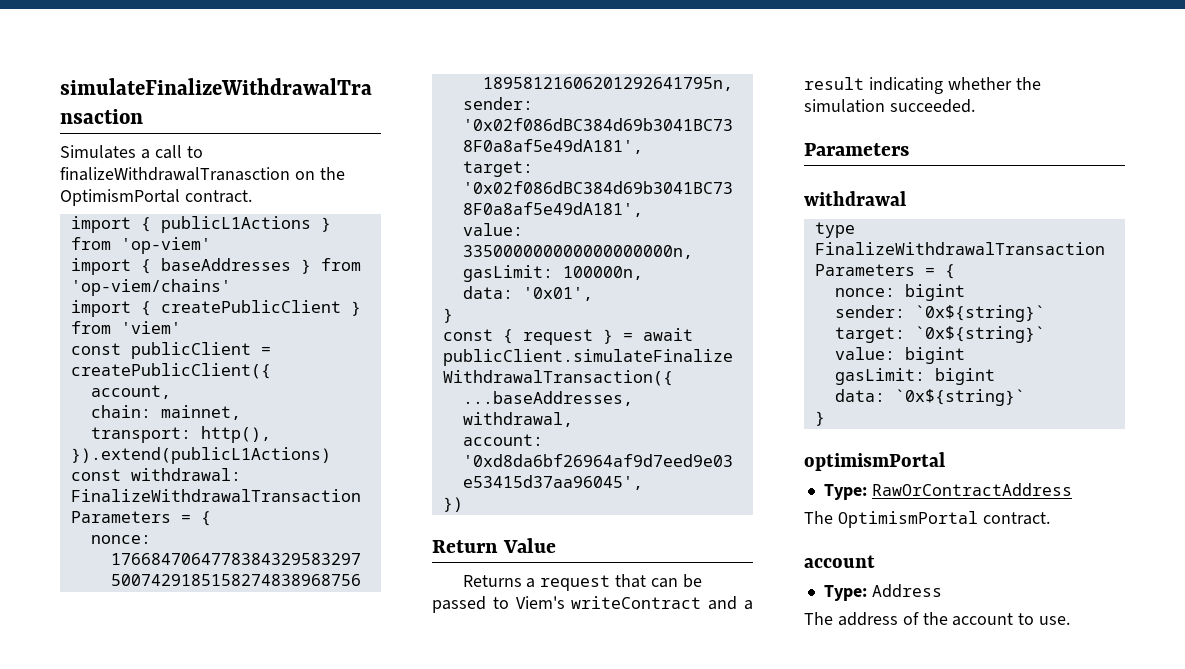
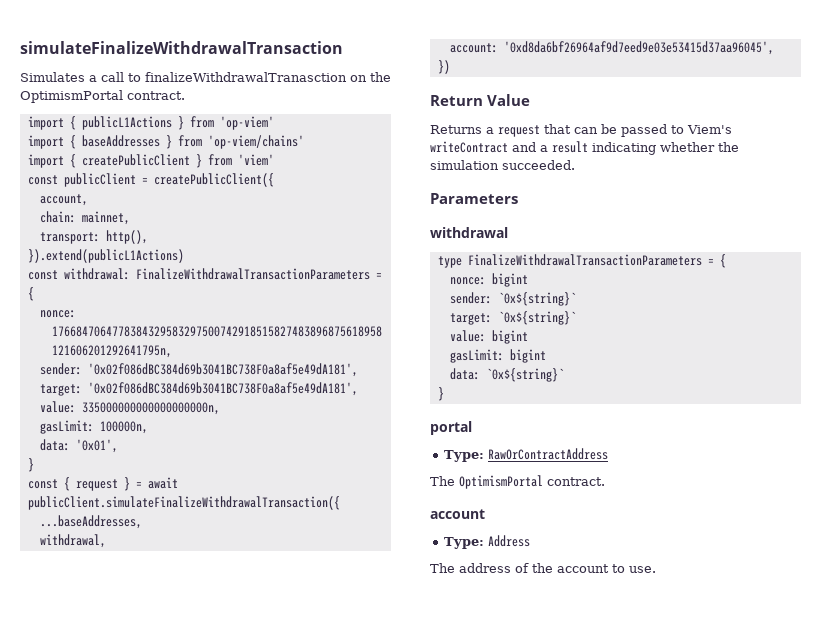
- optimismPortal
+ portal

